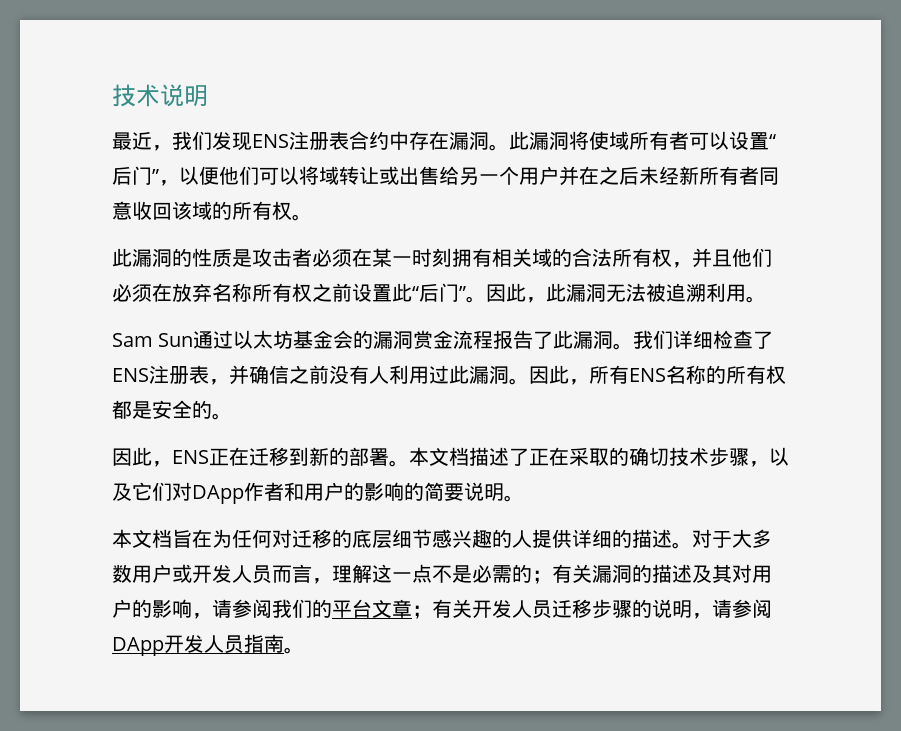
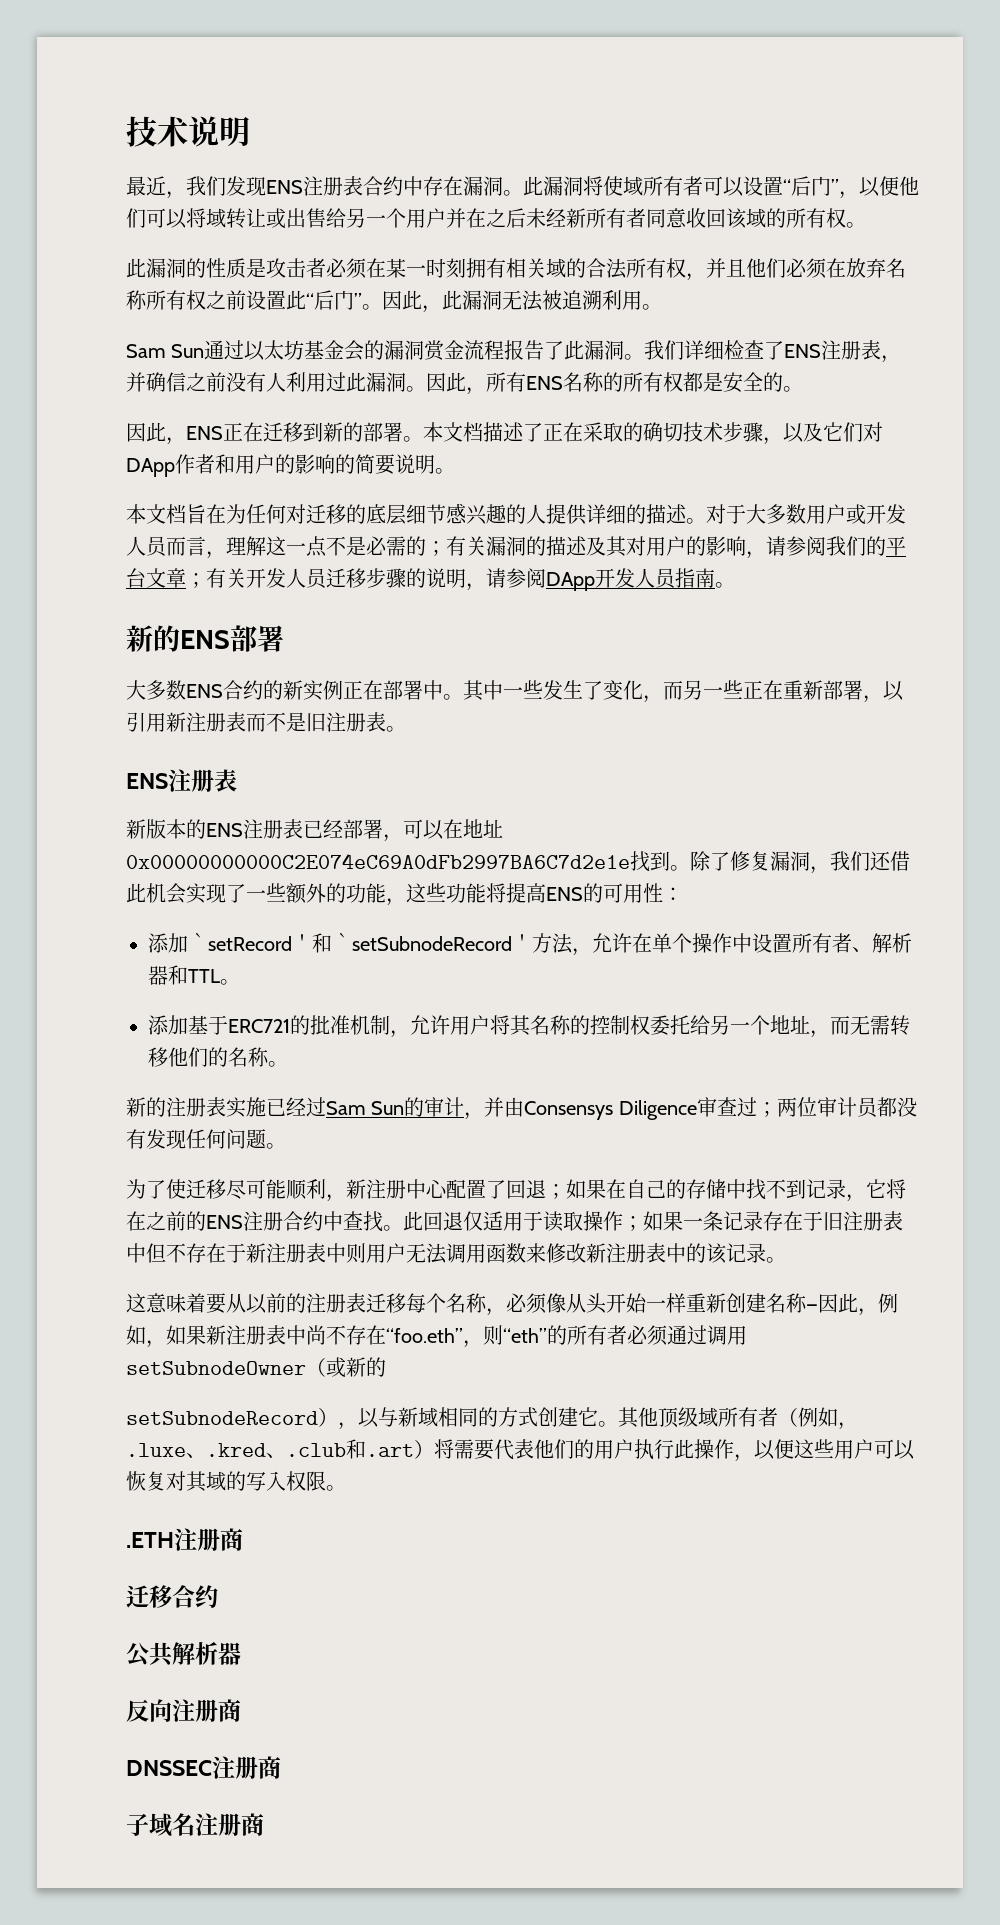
+ 新的ENS部署
+ 大多数ENS合约的新实例正在部署中。其中一些发生了变化，而另一些正在重新部署，以引用新注册表而不是旧注册表。
+ ENS注册表
+ 新版本的ENS注册表已经部署，可以在地址0x00000000000C2E074eC69A0dFb2997BA6C7d2e1e找到。除了修复漏洞，我们还借此机会实现了一些额外的功能，这些功能将提高ENS的可用性：
+ 添加｀setRecord＇和｀setSubnodeRecord＇方法，允许在单个操作中设置所有者、解析器和TTL。
+ 添加基于ERC721的批准机制，允许用户将其名称的控制权委托给另一个地址，而无需转移他们的名称。
+ 新的注册表实施已经过Sam Sun的审计，并由Consensys Diligence审查过；两位审计员都没有发现任何问题。
+ 为了使迁移尽可能顺利，新注册中心配置了回退；如果在自己的存储中找不到记录，它将在之前的ENS注册合约中查找。此回退仅适用于读取操作；如果一条记录存在于旧注册表中但不存在于新注册表中则用户无法调用函数来修改新注册表中的该记录。
+ 这意味着要从以前的注册表迁移每个名称，必须像从头开始一样重新创建名称—因此，例如，如果新注册表中尚不存在“foo.eth”，则“eth”的所有者必须通过调用setSubnodeOwner（或新的
+ setSubnodeRecord），以与新域相同的方式创建它。其他顶级域所有者（例如，.luxe、.kred、.club和.art）将需要代表他们的用户执行此操作，以便这些用户可以恢复对其域的写入权限。
+ .ETH注册商
+ 迁移合约
+ 公共解析器
+ 反向注册商
+ DNSSEC注册商
+ 子域名注册商

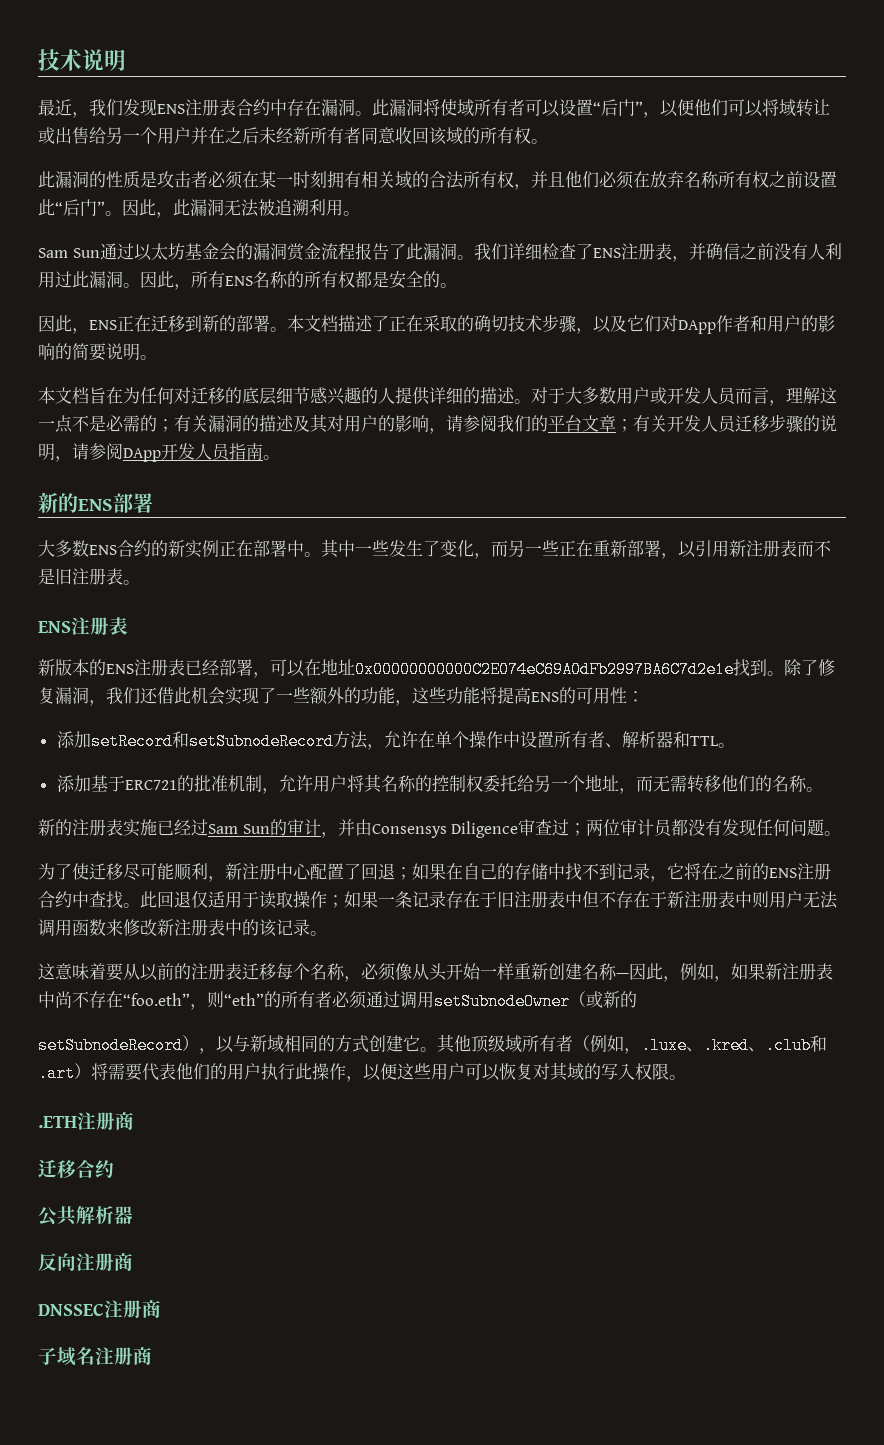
- 添加｀setRecord＇和｀setSubnodeRecord＇方法，允许在单个操作中设置所有者、解析器和TTL。
+ 添加setRecord和setSubnodeRecord方法，允许在单个操作中设置所有者、解析器和TTL。

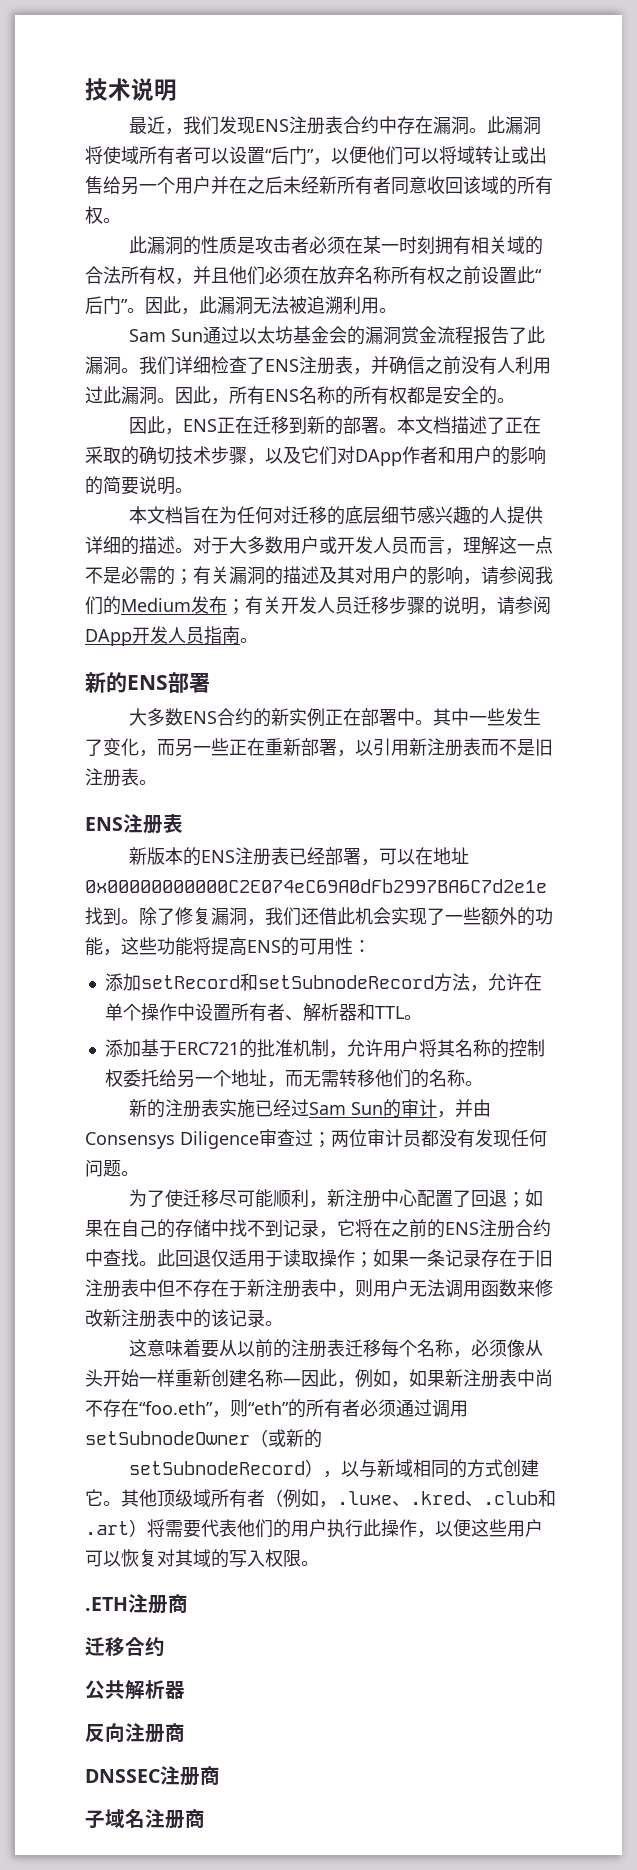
- 对于大多数用户或开发人员而言，理解这一点不是必需的；有关漏洞的描述及其对用户的影响，请参阅我们的平台文章；有关开发人员迁移步骤的说明，请参阅DApp开发人员指南。
+ 对于大多数用户或开发人员而言，理解这一点不是必需的；有关漏洞的描述及其对用户的影响，请参阅我们的Medium发布；有关开发人员迁移步骤的说明，请参阅DApp开发人员指南。
- 此回退仅适用于读取操作；如果一条记录存在于旧注册表中但不存在于新注册表中则用户无法调用函数来修改新注册表中的该记录。
+ 此回退仅适用于读取操作；如果一条记录存在于旧注册表中但不存在于新注册表中，则用户无法调用函数来修改新注册表中的该记录。

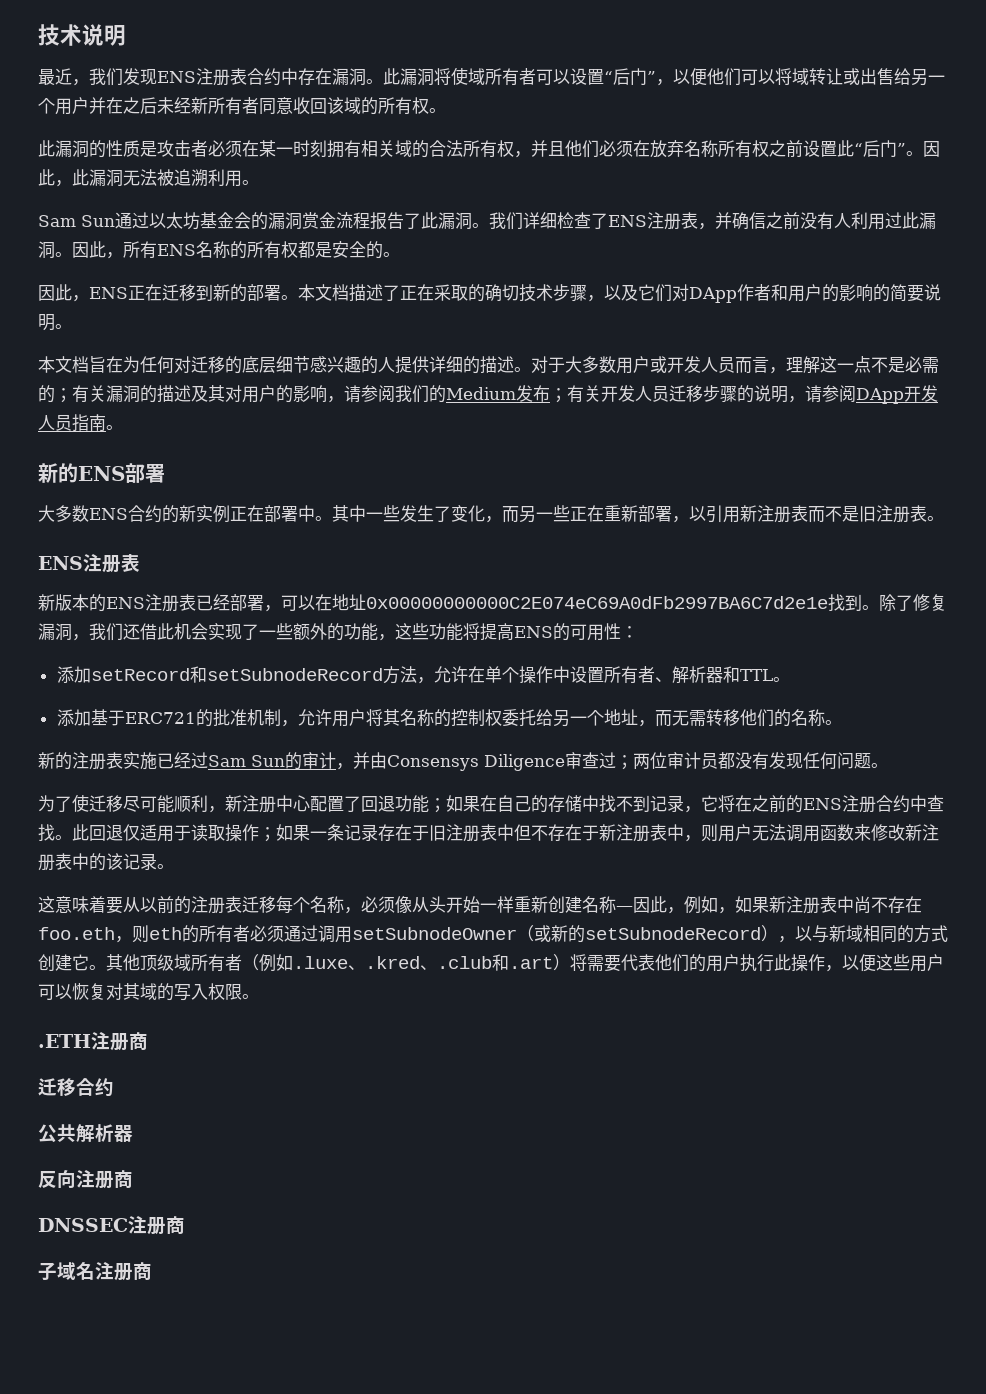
- 为了使迁移尽可能顺利，新注册中心配置了回退；如果在自己的存储中找不到记录，它将在之前的ENS注册合约中查找。
+ 为了使迁移尽可能顺利，新注册中心配置了回退功能；如果在自己的存储中找不到记录，它将在之前的ENS注册合约中查找。
- 这意味着要从以前的注册表迁移每个名称，必须像从头开始一样重新创建名称—因此，例如，如果新注册表中尚不存在“foo.eth”，则“eth”的所有者必须通过调用setSubnodeOwner（或新的
- setSubnodeRecord），以与新域相同的方式创建它。
+ 这意味着要从以前的注册表迁移每个名称，必须像从头开始一样重新创建名称—因此，例如，如果新注册表中尚不存在foo.eth，则eth的所有者必须通过调用setSubnodeOwner（或新的setSubnodeRecord），以与新域相同的方式创建它。
- 其他顶级域所有者（例如，.luxe、.kred、.club和.art）将需要代表他们的用户执行此操作，以便这些用户可以恢复对其域的写入权限。
+ 其他顶级域所有者（例如.luxe、.kred、.club和.art）将需要代表他们的用户执行此操作，以便这些用户可以恢复对其域的写入权限。

